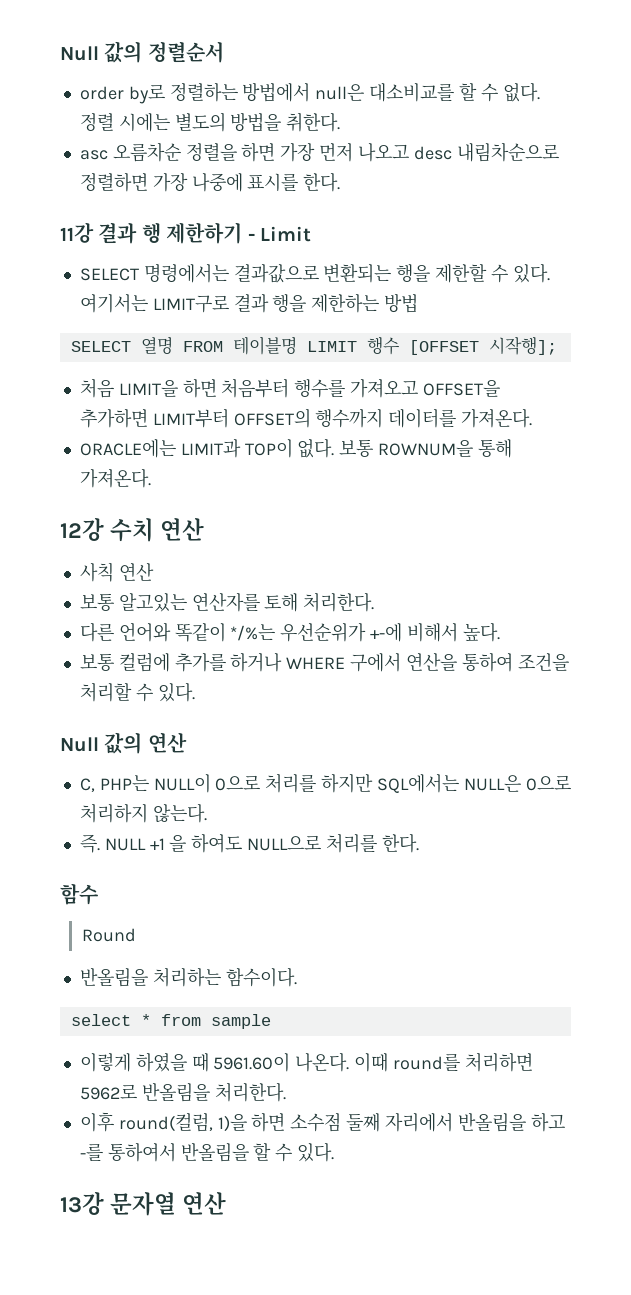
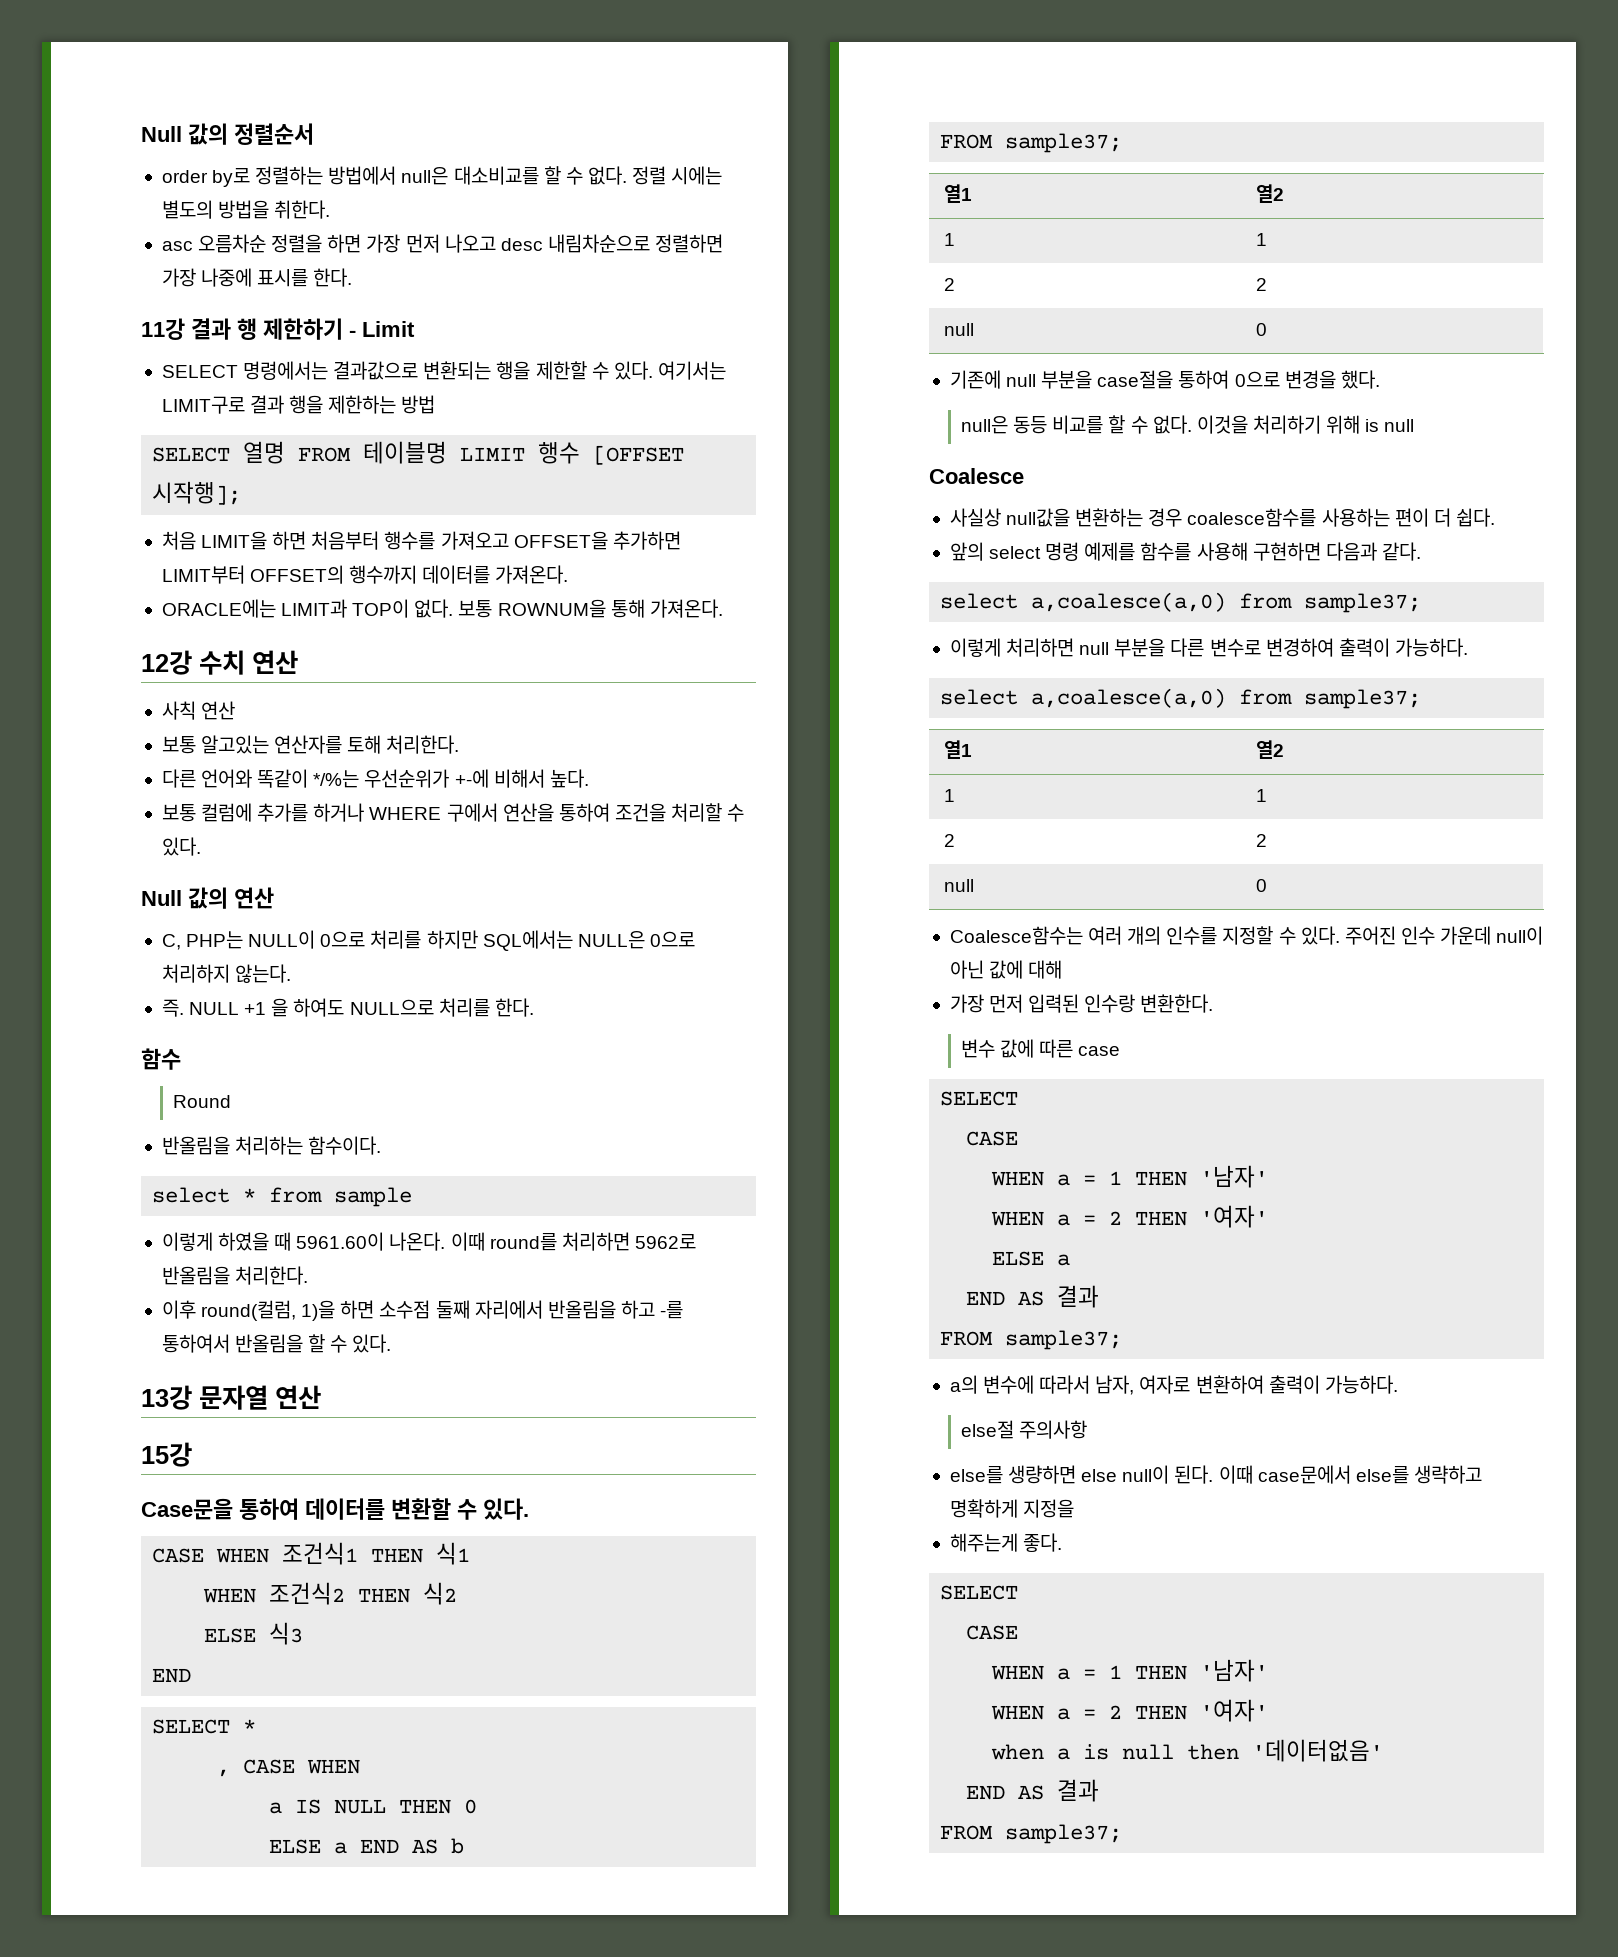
+ 15강
+ Case문을 통하여 데이터를 변환할 수 있다.
+ CASE WHEN 조건식1 THEN 식1
+ WHEN 조건식2 THEN 식2
+ ELSE 식3
+ END
+ SELECT *
+ , CASE WHEN
+ a IS NULL THEN 0
+ ELSE a END AS b
+ FROM sample37;
+ 열1 | 열2
+ 1 | 1
+ 2 | 2
+ null | 0
+ 기존에 null 부분을 case절을 통하여 0으로 변경을 했다.
+ null은 동등 비교를 할 수 없다. 이것을 처리하기 위해 is null
+ Coalesce
+ 사실상 null값을 변환하는 경우 coalesce함수를 사용하는 편이 더 쉽다.
+ 앞의 select 명령 예제를 함수를 사용해 구현하면 다음과 같다.
+ select a,coalesce(a,0) from sample37;
+ 이렇게 처리하면 null 부분을 다른 변수로 변경하여 출력이 가능하다.
+ select a,coalesce(a,0) from sample37;
+ 열1 | 열2
+ 1 | 1
+ 2 | 2
+ null | 0
+ Coalesce함수는 여러 개의 인수를 지정할 수 있다. 주어진 인수 가운데 null이 아닌 값에 대해
+ 가장 먼저 입력된 인수랑 변환한다.
+ 변수 값에 따른 case
+ SELECT
+ CASE
+ WHEN a = 1 THEN '남자'
+ WHEN a = 2 THEN '여자'
+ ELSE a
+ END AS 결과
+ FROM sample37;
+ a의 변수에 따라서 남자, 여자로 변환하여 출력이 가능하다.
+ else절 주의사항
+ else를 생량하면 else null이 된다. 이때 case문에서 else를 생략하고 명확하게 지정을
+ 해주는게 좋다.
+ SELECT
+ CASE
+ WHEN a = 1 THEN '남자'
+ WHEN a = 2 THEN '여자'
+ when a is null then '데이터없음'
+ END AS 결과
+ FROM sample37;

